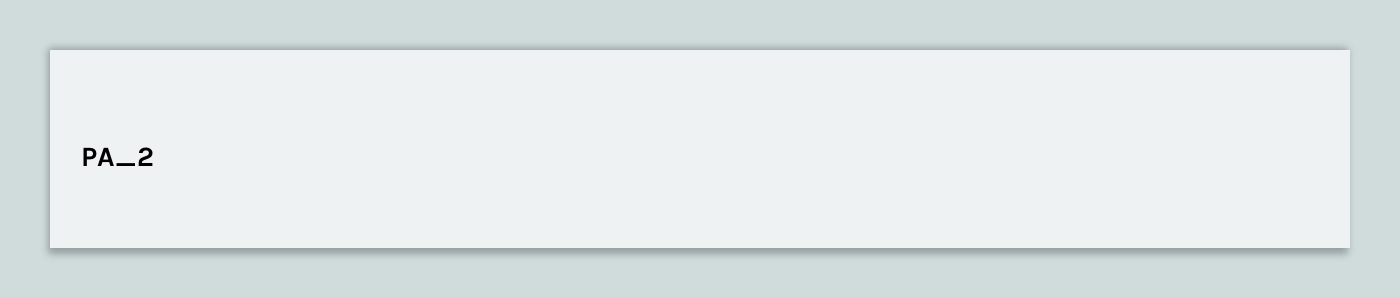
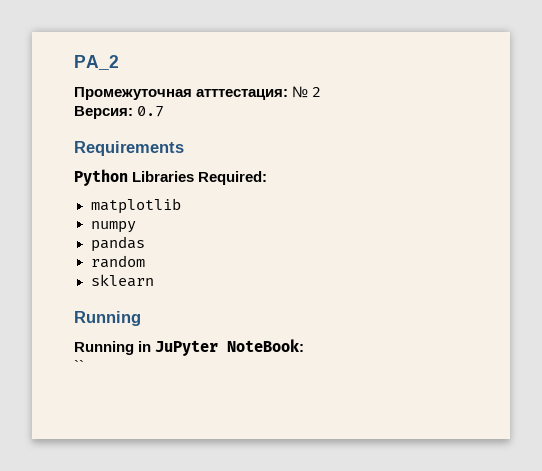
+ Промежуточная атттестация: № 2
+ Версия: 0.7
+ Requirements
+ Python Libraries Required:
+ matplotlib
+ numpy
+ pandas
+ random
+ sklearn
+ Running
+ Running in JuPyter NoteBook:
+ ``

